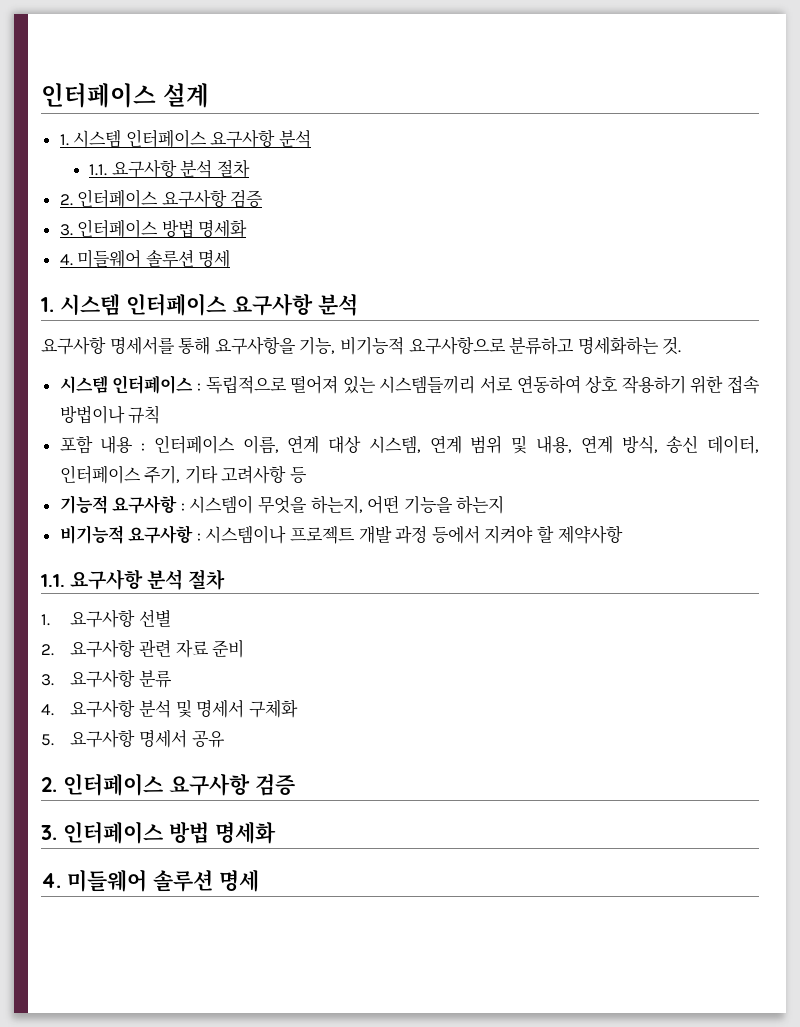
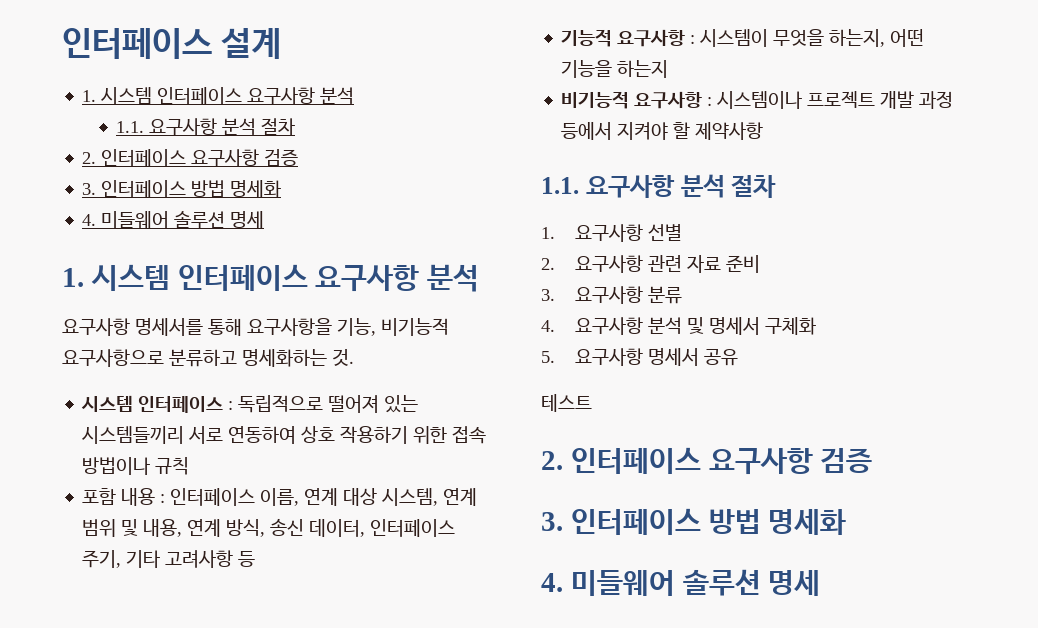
+ 테스트

